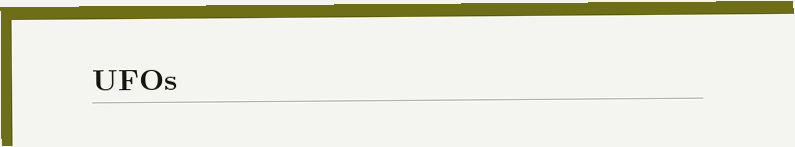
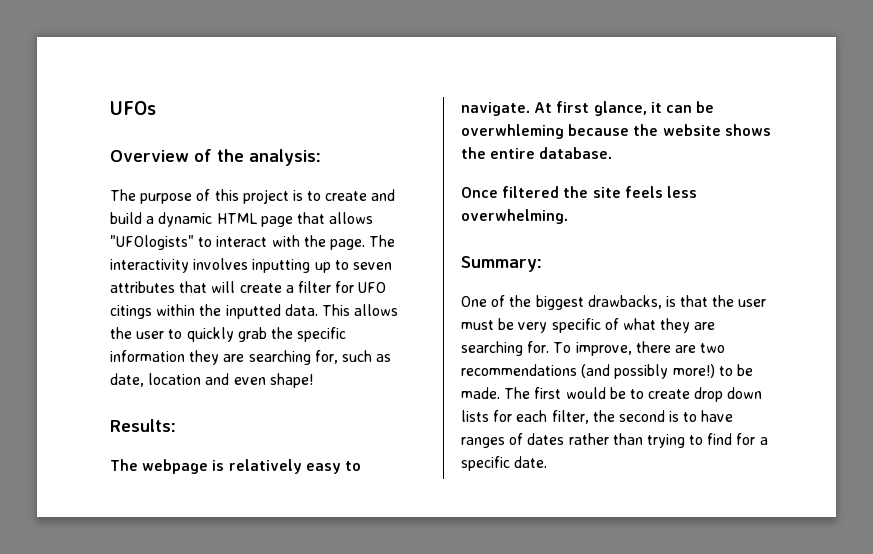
+ Overview of the analysis:
+ The purpose of this project is to create and build a dynamic HTML page that allows "UFOlogists" to interact with the page. The interactivity involves inputting up to seven attributes that will create a filter for UFO citings within the inputted data. This allows the user to quickly grab the specific information they are searching for, such as date, location and even shape!
+ Results:
+ The webpage is relatively easy to navigate. At first glance, it can be overwhleming because the website shows the entire database.
+ Once filtered the site feels less overwhelming.
+ Summary:
+ One of the biggest drawbacks, is that the user must be very specific of what they are searching for. To improve, there are two recommendations (and possibly more!) to be made. The first would be to create drop down lists for each filter, the second is to have ranges of dates rather than trying to find for a specific date.

